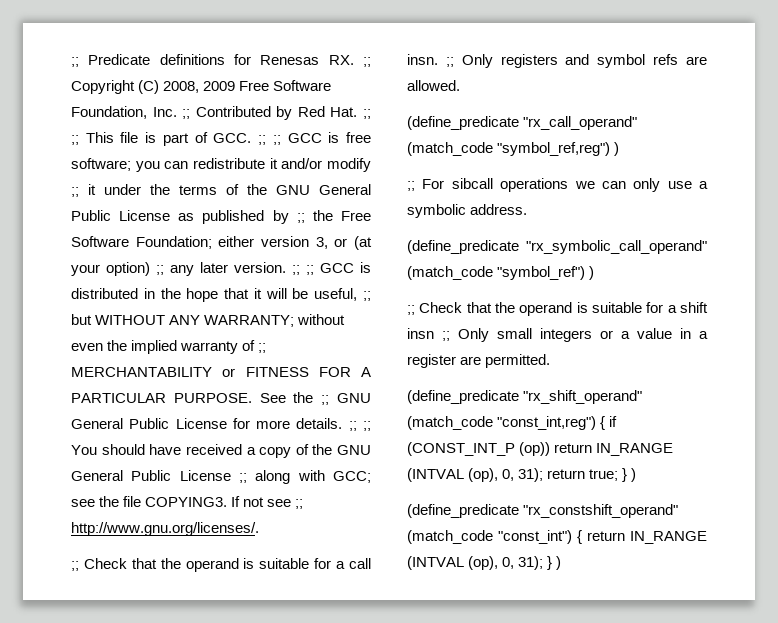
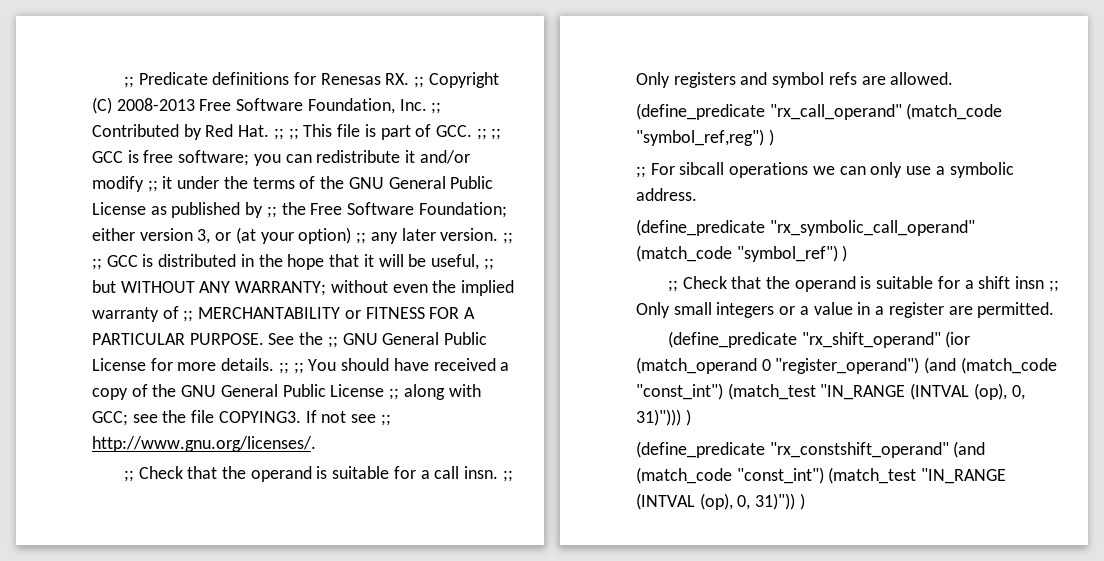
- Copyright (C) 2008, 2009 Free Software Foundation, Inc. ;;
+ Copyright (C) 2008-2013 Free Software Foundation, Inc. ;;
- (define_predicate "rx_shift_operand" (match_code "const_int,reg") { if (CONST_INT_P (op)) return IN_RANGE (INTVAL (op), 0, 31); return true; } )
+ (define_predicate "rx_shift_operand" (ior (match_operand 0 "register_operand") (and (match_code "const_int") (match_test "IN_RANGE (INTVAL (op), 0, 31)"))) )
- (define_predicate "rx_constshift_operand" (match_code "const_int") { return IN_RANGE (INTVAL (op), 0, 31); } )
+ (define_predicate "rx_constshift_operand" (and (match_code "const_int") (match_test "IN_RANGE (INTVAL (op), 0, 31)")) )

